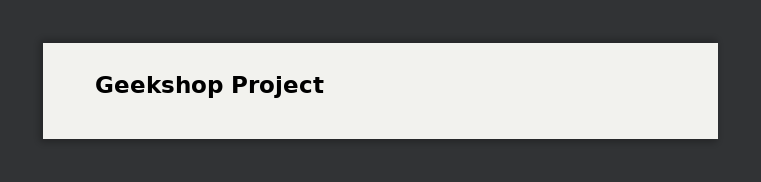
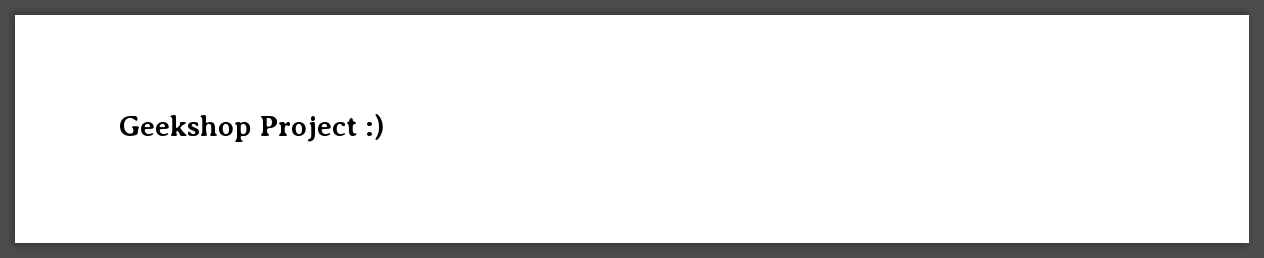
- Geekshop Project
+ Geekshop Project :)

